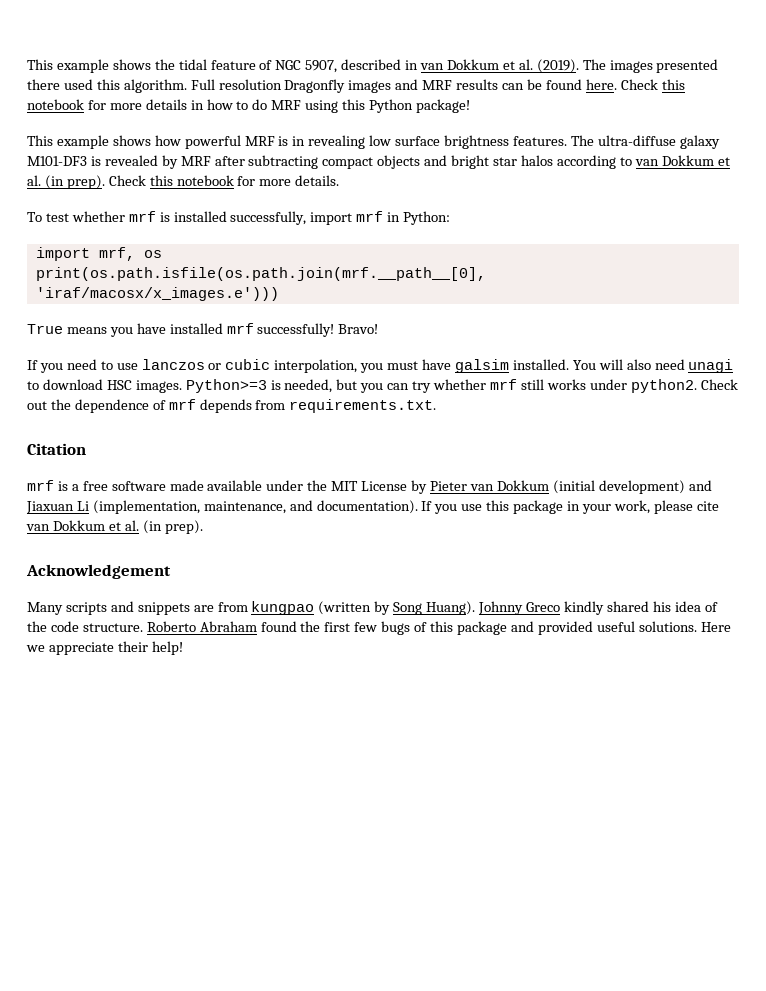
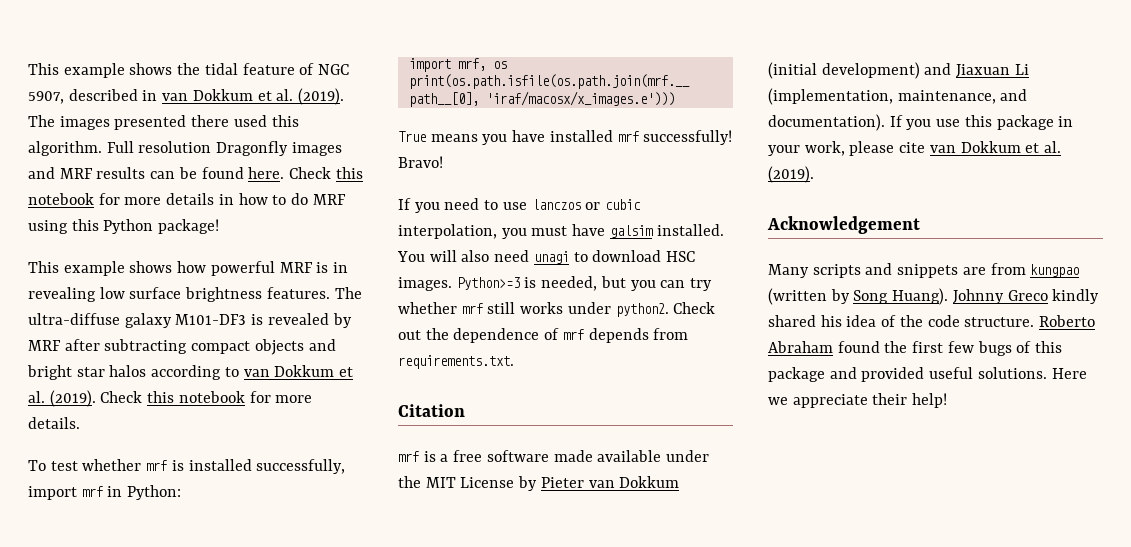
- The ultra-diffuse galaxy M101-DF3 is revealed by MRF after subtracting compact objects and bright star halos according to van Dokkum et al. (in prep).
+ The ultra-diffuse galaxy M101-DF3 is revealed by MRF after subtracting compact objects and bright star halos according to van Dokkum et al. (2019).
- If you use this package in your work, please cite van Dokkum et al. (in prep).
+ If you use this package in your work, please cite van Dokkum et al. (2019).

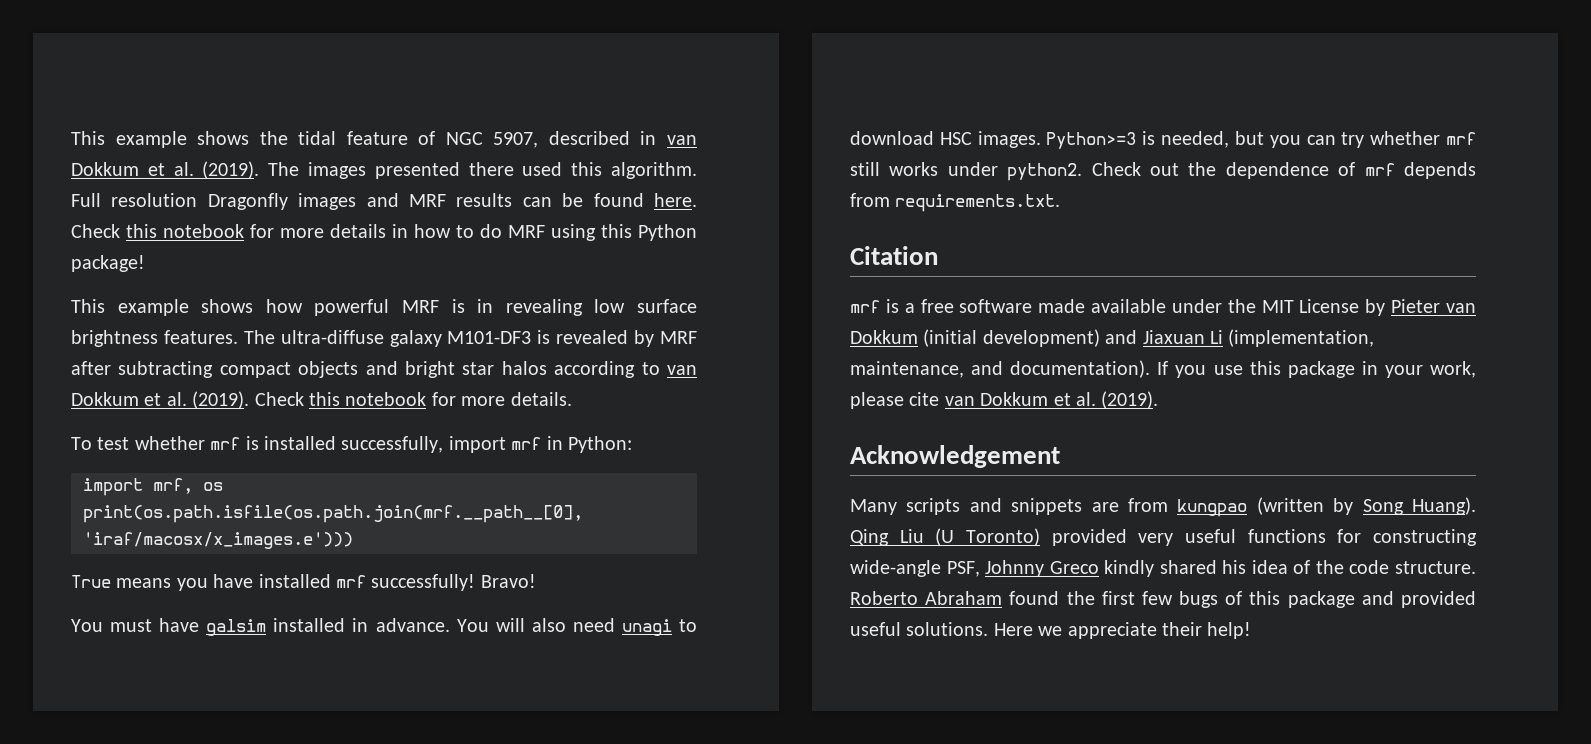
- If you need to use lanczos or cubic interpolation, you must have galsim installed.
+ You must have galsim installed in advance.
- Johnny Greco kindly shared his idea of the code structure.
+ Qing Liu (U Toronto) provided very useful functions for constructing wide-angle PSF, Johnny Greco kindly shared his idea of the code structure.

